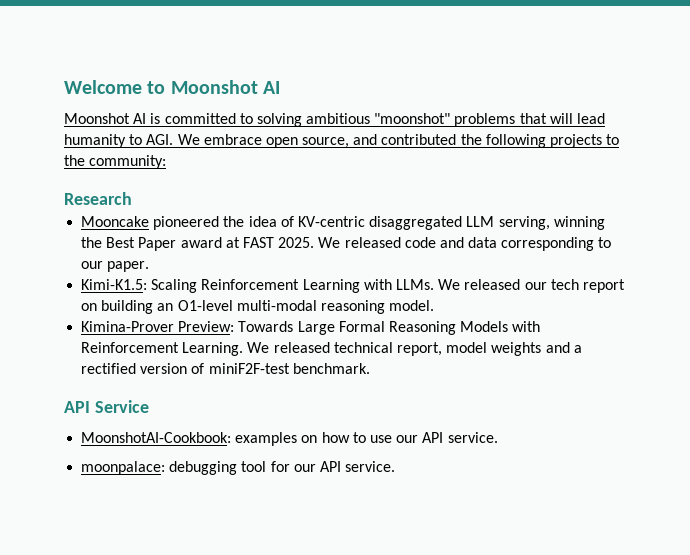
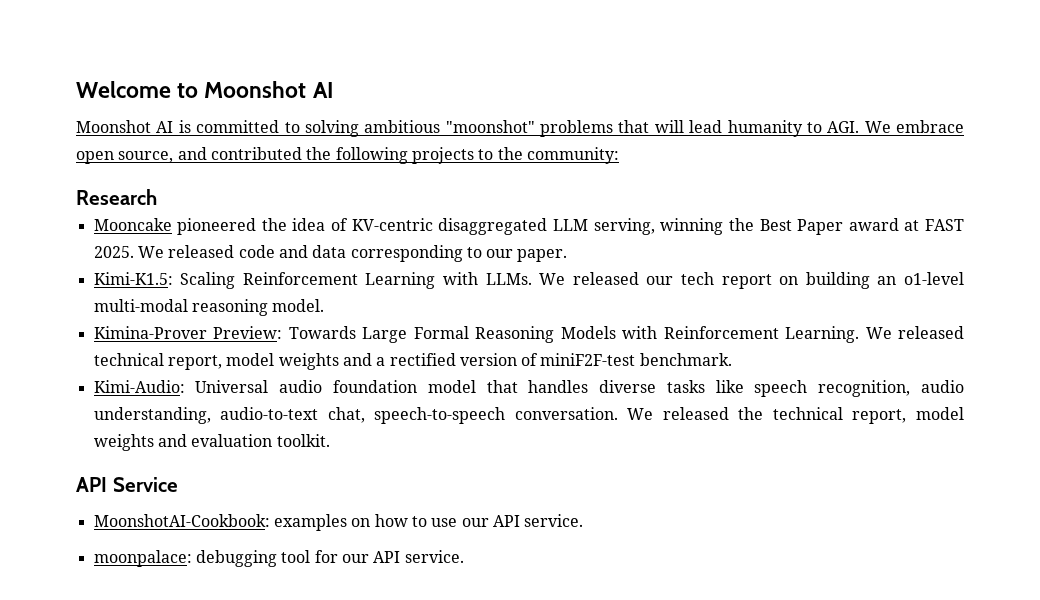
- We released our tech report on building an O1-level multi-modal reasoning model.
+ We released our tech report on building an o1-level multi-modal reasoning model.
+ Kimi-Audio: Universal audio foundation model that handles diverse tasks like speech recognition, audio understanding, audio-to-text chat, speech-to-speech conversation. We released the technical report, model weights and evaluation toolkit.

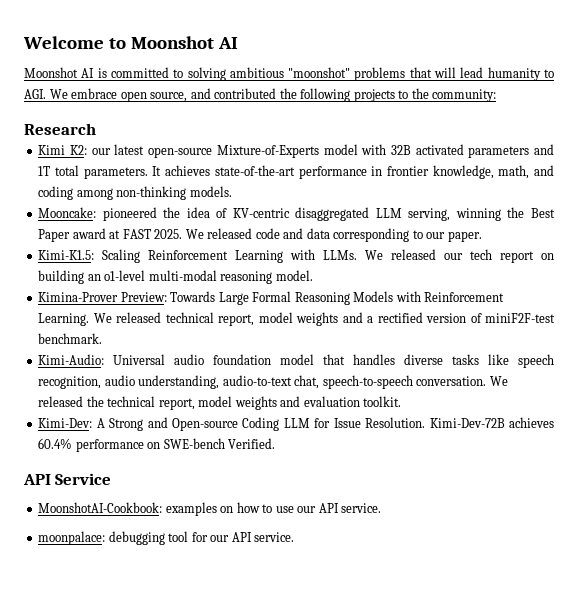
- Mooncake pioneered the idea of KV-centric disaggregated LLM serving, winning the Best Paper award at FAST 2025.
+ Kimi K2: our latest open-source Mixture-of-Experts model with 32B activated parameters and 1T total parameters. It achieves state-of-the-art performance in frontier knowledge, math, and coding among non-thinking models.
+ Mooncake: pioneered the idea of KV-centric disaggregated LLM serving, winning the Best Paper award at FAST 2025.
+ Kimi-Dev: A Strong and Open-source Coding LLM for Issue Resolution. Kimi-Dev-72B achieves 60.4% performance on SWE-bench Verified.

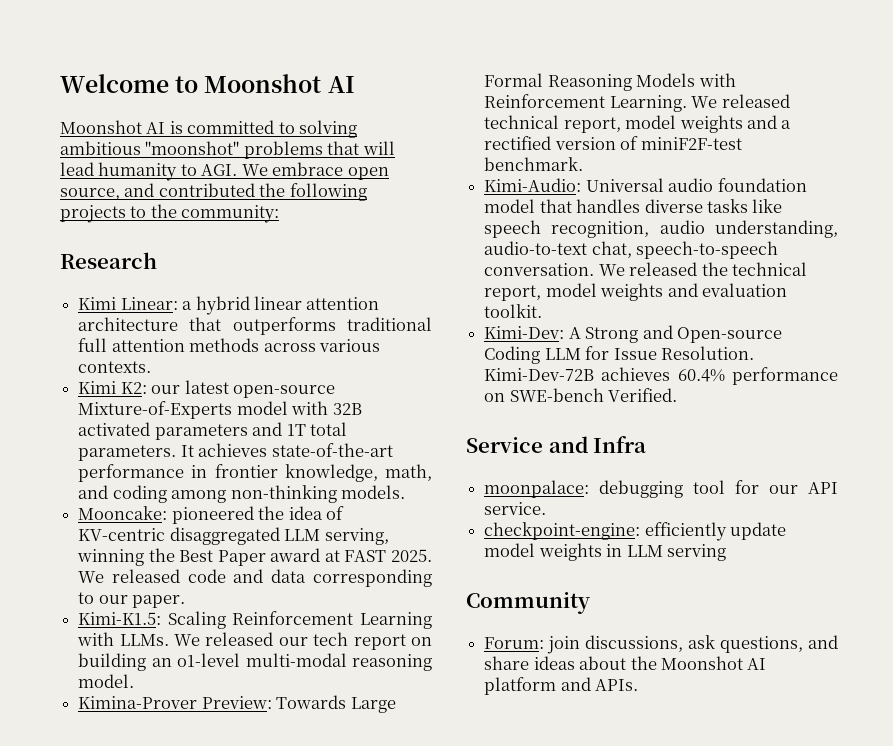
+ Kimi Linear: a hybrid linear attention architecture that outperforms traditional full attention methods across various contexts.
- API Service
- MoonshotAI-Cookbook: examples on how to use our API service.
+ Service and Infra
+ checkpoint-engine: efficiently update model weights in LLM serving
+ Community
+ Forum: join discussions, ask questions, and share ideas about the Moonshot AI platform and APIs.

